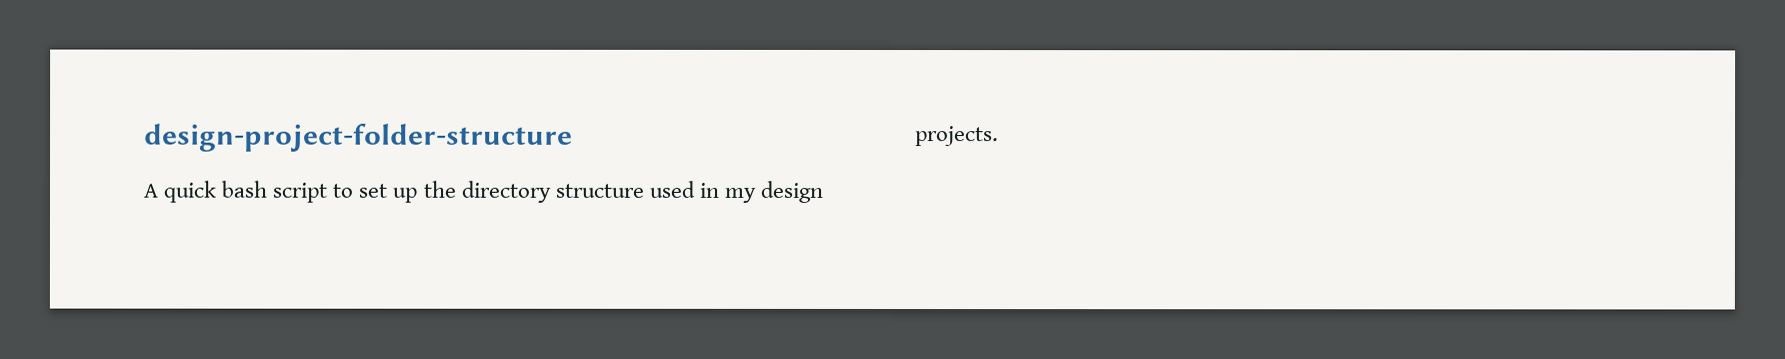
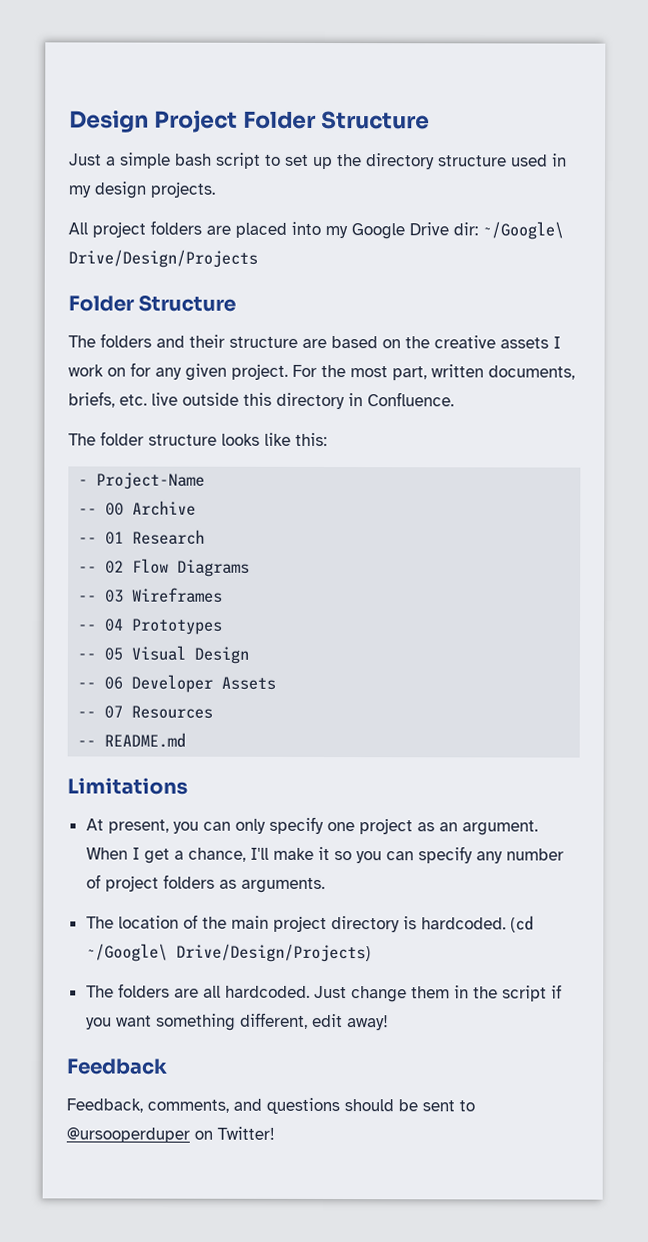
- design-project-folder-structure
- A quick bash script to set up the directory structure used in my design projects.
+ Design Project Folder Structure
+ Just a simple bash script to set up the directory structure used in my design projects.
+ All project folders are placed into my Google Drive dir: ~/Google\ Drive/Design/Projects
+ Folder Structure
+ The folders and their structure are based on the creative assets I work on for any given project. For the most part, written documents, briefs, etc. live outside this directory in Confluence.
+ The folder structure looks like this:
+ - Project-Name
+ -- 00 Archive
+ -- 01 Research
+ -- 02 Flow Diagrams
+ -- 03 Wireframes
+ -- 04 Prototypes
+ -- 05 Visual Design
+ -- 06 Developer Assets
+ -- 07 Resources
+ -- README.md
+ Limitations
+ At present, you can only specify one project as an argument. When I get a chance, I'll make it so you can specify any number of project folders as arguments.
+ The location of the main project directory is hardcoded. (cd ~/Google\ Drive/Design/Projects)
+ The folders are all hardcoded. Just change them in the script if you want something different, edit away!
+ Feedback
+ Feedback, comments, and questions should be sent to @ursooperduper on Twitter!

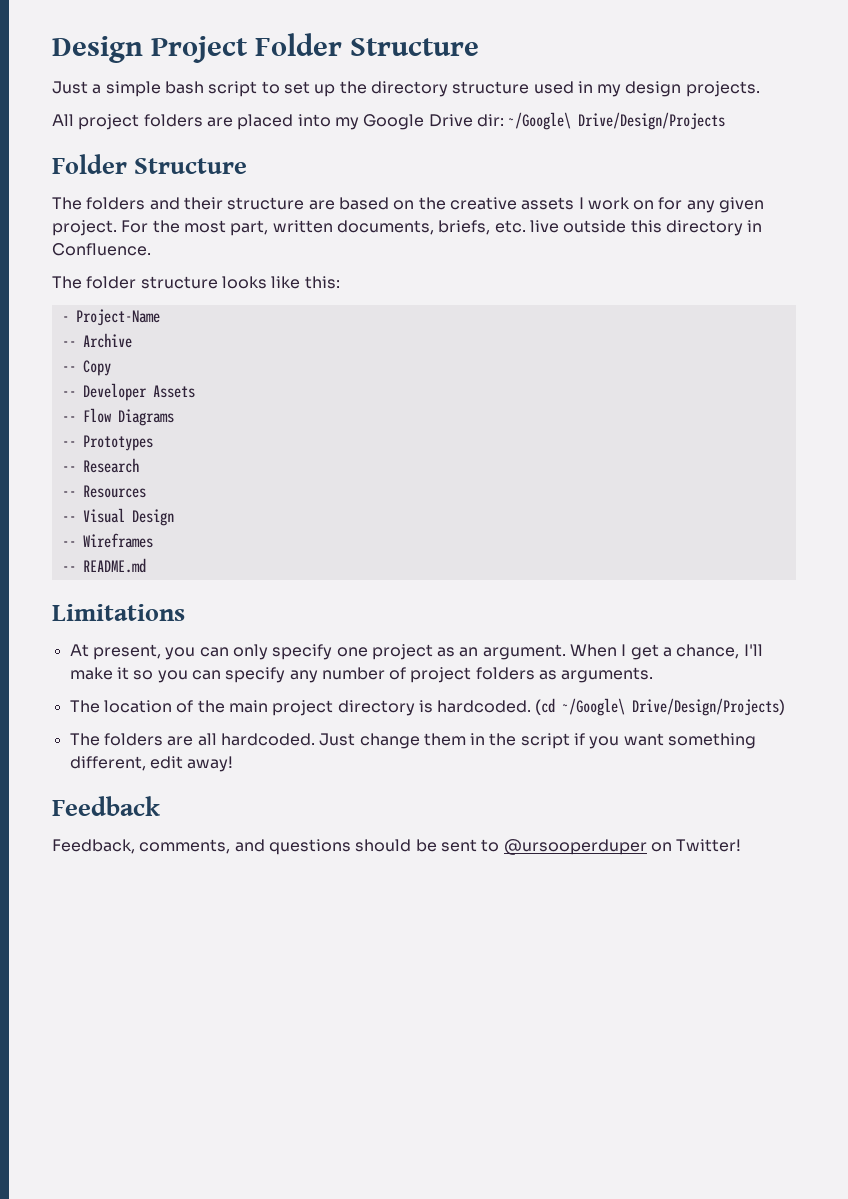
- -- 00 Archive
+ -- Archive
- -- 01 Research
- -- 02 Flow Diagrams
+ -- Copy
+ -- Developer Assets
+ -- Flow Diagrams
- -- 03 Wireframes
- -- 04 Prototypes
- -- 05 Visual Design
- -- 06 Developer Assets
- -- 07 Resources
+ -- Prototypes
+ -- Research
+ -- Resources
+ -- Visual Design
+ -- Wireframes

